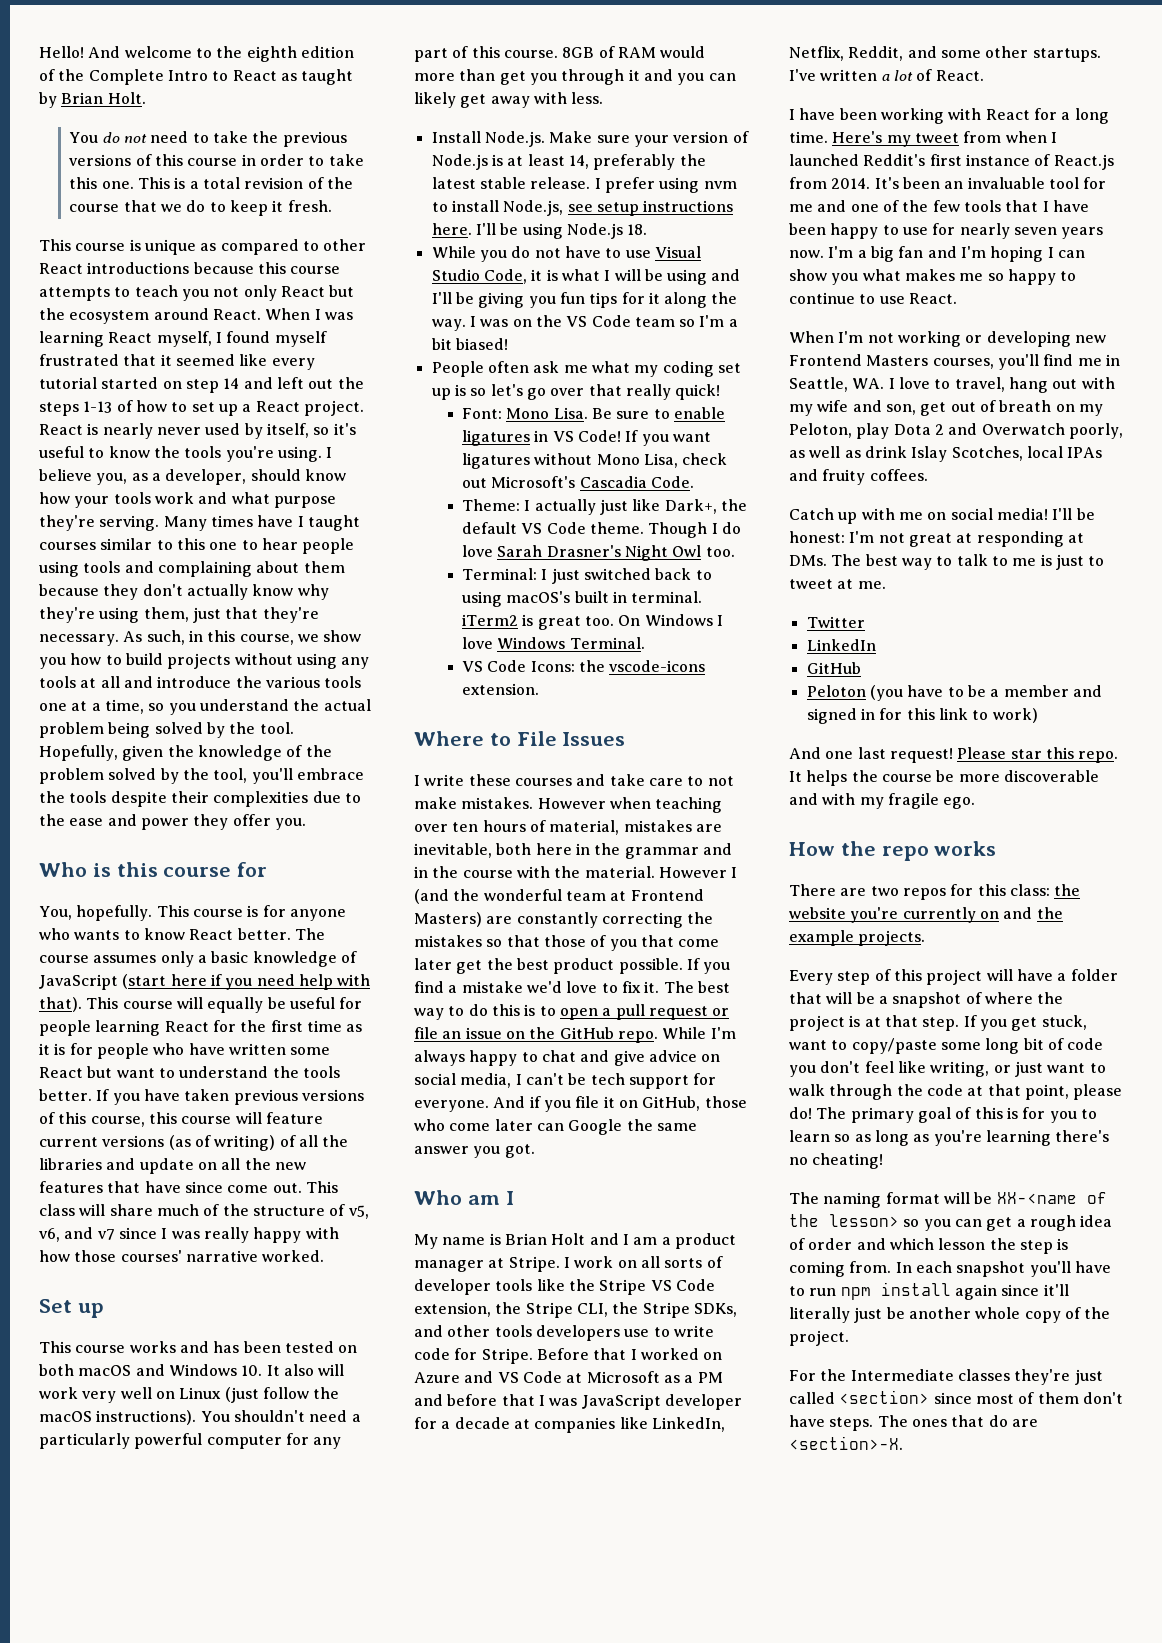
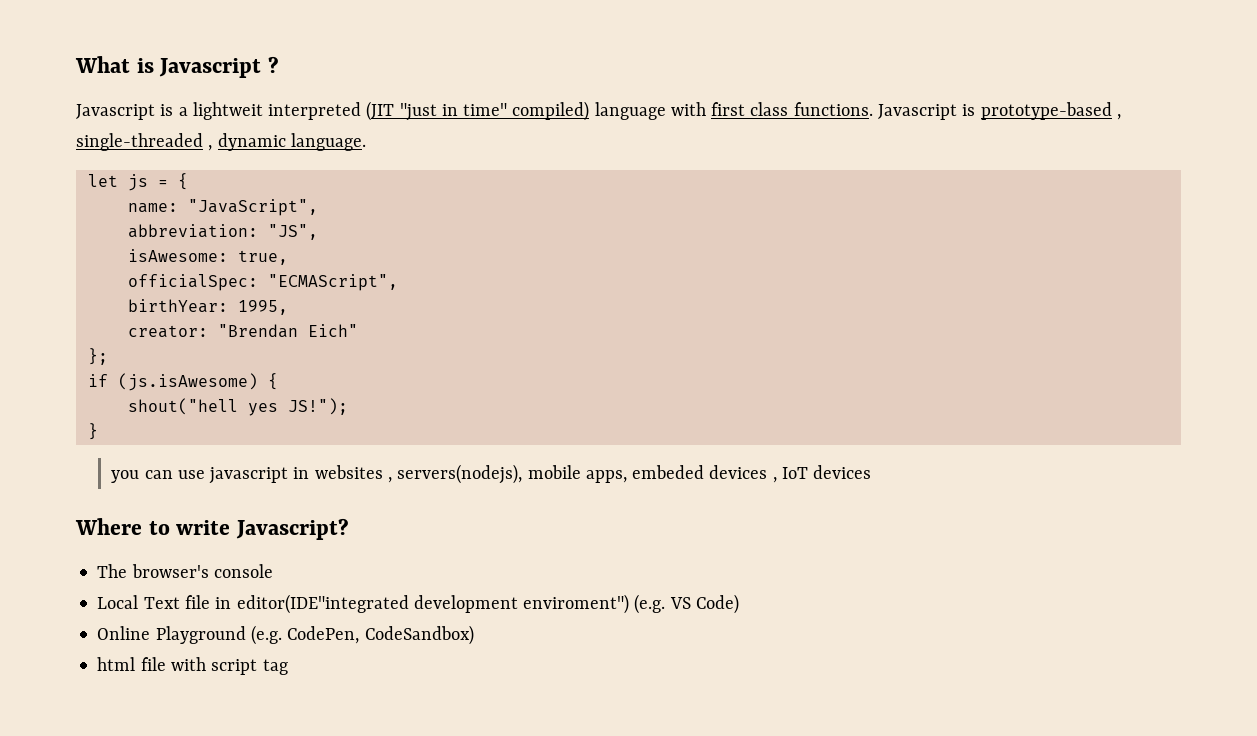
- Hello! And welcome to the eighth edition of the Complete Intro to React as taught by Brian Holt.
- You do not need to take the previous versions of this course in order to take this one. This is a total revision of the course that we do to keep it fresh.
- This course is unique as compared to other React introductions because this course attempts to teach you not only React but the ecosystem around React. When I was learning React myself, I found myself frustrated that it seemed like every tutorial started on step 14 and left out the steps 1-13 of how to set up a React project. React is nearly never used by itself, so it's useful to know the tools you're using. I believe you, as a developer, should know how your tools work and what purpose they're serving. Many times have I taught courses similar to this one to hear people using tools and complaining about them because they don't actually know why they're using them, just that they're necessary. As such, in this course, we show you how to build projects without using any tools at all and introduce the various tools one at a time, so you understand the actual problem being solved by the tool. Hopefully, given the knowledge of the problem solved by the tool, you'll embrace the tools despite their complexities due to the ease and power they offer you.
- Who is this course for
- You, hopefully. This course is for anyone who wants to know React better. The course assumes only a basic knowledge of JavaScript (start here if you need help with that). This course will equally be useful for people learning React for the first time as it is for people who have written some React but want to understand the tools better. If you have taken previous versions of this course, this course will feature current versions (as of writing) of all the libraries and update on all the new features that have since come out. This class will share much of the structure of v5, v6, and v7 since I was really happy with how those courses' narrative worked.
- Set up
- This course works and has been tested on both macOS and Windows 10. It also will work very well on Linux (just follow the macOS instructions). You shouldn't need a particularly powerful computer for any part of this course. 8GB of RAM would more than get you through it and you can likely get away with less.
- Install Node.js. Make sure your version of Node.js is at least 14, preferably the latest stable release. I prefer using nvm to install Node.js, see setup instructions here. I'll be using Node.js 18.
- While you do not have to use Visual Studio Code, it is what I will be using and I'll be giving you fun tips for it along the way. I was on the VS Code team so I'm a bit biased!
- People often ask me what my coding set up is so let's go over that really quick!
- Font: Mono Lisa. Be sure to enable ligatures in VS Code! If you want ligatures without Mono Lisa, check out Microsoft's Cascadia Code.
- Theme: I actually just like Dark+, the default VS Code theme. Though I do love Sarah Drasner's Night Owl too.
- Terminal: I just switched back to using macOS's built in terminal. iTerm2 is great too. On Windows I love Windows Terminal.
- VS Code Icons: the vscode-icons extension.
- Where to File Issues
- I write these courses and take care to not make mistakes. However when teaching over ten hours of material, mistakes are inevitable, both here in the grammar and in the course with the material. However I (and the wonderful team at Frontend Masters) are constantly correcting the mistakes so that those of you that come later get the best product possible. If you find a mistake we'd love to fix it. The best way to do this is to open a pull request or file an issue on the GitHub repo. While I'm always happy to chat and give advice on social media, I can't be tech support for everyone. And if you file it on GitHub, those who come later can Google the same answer you got.
- Who am I
- My name is Brian Holt and I am a product manager at Stripe. I work on all sorts of developer tools like the Stripe VS Code extension, the Stripe CLI, the Stripe SDKs, and other tools developers use to write code for Stripe. Before that I worked on Azure and VS Code at Microsoft as a PM and before that I was JavaScript developer for a decade at companies like LinkedIn, Netflix, Reddit, and some other startups. I've written a lot of React.
- I have been working with React for a long time. Here's my tweet from when I launched Reddit's first instance of React.js from 2014. It's been an invaluable tool for me and one of the few tools that I have been happy to use for nearly seven years now. I'm a big fan and I'm hoping I can show you what makes me so happy to continue to use React.
- When I'm not working or developing new Frontend Masters courses, you'll find me in Seattle, WA. I love to travel, hang out with my wife and son, get out of breath on my Peloton, play Dota 2 and Overwatch poorly, as well as drink Islay Scotches, local IPAs and fruity coffees.
- Catch up with me on social media! I'll be honest: I'm not great at responding at DMs. The best way to talk to me is just to tweet at me.
- Twitter
- LinkedIn
- GitHub
- Peloton (you have to be a member and signed in for this link to work)
- And one last request! Please star this repo. It helps the course be more discoverable and with my fragile ego.
- How the repo works
- There are two repos for this class: the website you're currently on and the example projects.
- Every step of this project will have a folder that will be a snapshot of where the project is at that step. If you get stuck, want to copy/paste some long bit of code you don't feel like writing, or just want to walk through the code at that point, please do! The primary goal of this is for you to learn so as long as you're learning there's no cheating!
- The naming format will be XX-<name of the lesson> so you can get a rough idea of order and which lesson the step is coming from. In each snapshot you'll have to run npm install again since it'll literally just be another whole copy of the project.
- For the Intermediate classes they're just called <section> since most of them don't have steps. The ones that do are <section>-X.
+ What is Javascript ?
+ Javascript is a lightweit interpreted (JIT "just in time" compiled) language with first class functions. Javascript is prototype-based , single-threaded , dynamic language.
+ let js = {
+ name: "JavaScript",
+ abbreviation: "JS",
+ isAwesome: true,
+ officialSpec: "ECMAScript",
+ birthYear: 1995,
+ creator: "Brendan Eich"
+ };
+ if (js.isAwesome) {
+ shout("hell yes JS!");
+ }
+ you can use javascript in websites , servers(nodejs), mobile apps, embeded devices , IoT devices
+ Where to write Javascript?
+ The browser's console
+ Local Text file in editor(IDE"integrated development enviroment") (e.g. VS Code)
+ Online Playground (e.g. CodePen, CodeSandbox)
+ html file with script tag

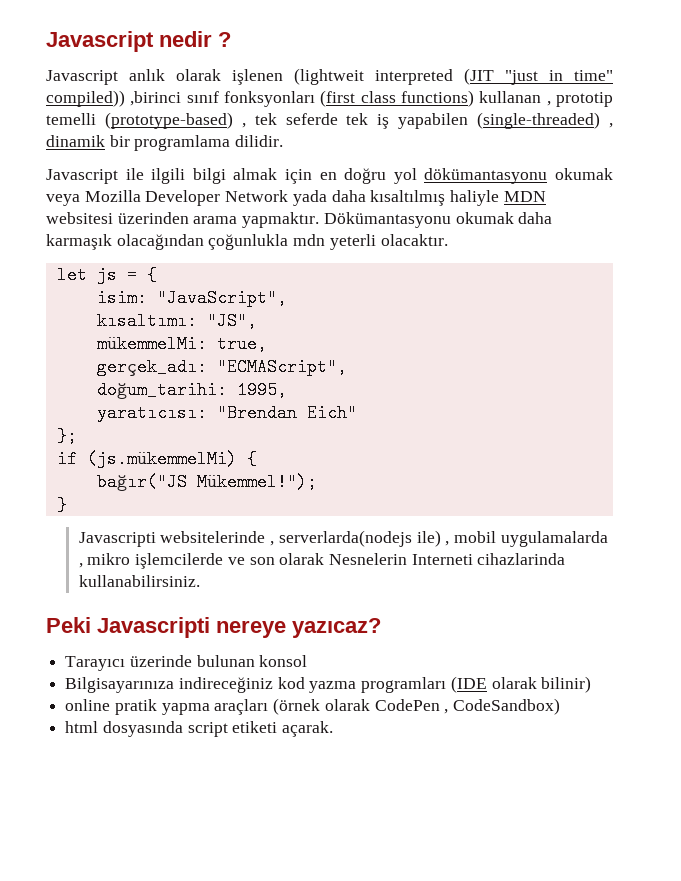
- What is Javascript ?
+ Javascript nedir ?
- Javascript is a lightweit interpreted (JIT "just in time" compiled) language with first class functions. Javascript is prototype-based , single-threaded , dynamic language.
+ Javascript anlık olarak işlenen (lightweit interpreted (JIT "just in time" compiled)) ,birinci sınıf fonksyonları (first class functions) kullanan , prototip temelli (prototype-based) , tek seferde tek iş yapabilen (single-threaded) , dinamik bir programlama dilidir.
+ Javascript ile ilgili bilgi almak için en doğru yol dökümantasyonu okumak veya Mozilla Developer Network yada daha kısaltılmış haliyle MDN websitesi üzerinden arama yapmaktır. Dökümantasyonu okumak daha karmaşık olacağından çoğunlukla mdn yeterli olacaktır.
- name: "JavaScript",
+ isim: "JavaScript",
- abbreviation: "JS",
+ kısaltımı: "JS",
- isAwesome: true,
+ mükemmelMi: true,
- officialSpec: "ECMAScript",
+ gerçek_adı: "ECMAScript",
- birthYear: 1995,
+ doğum_tarihi: 1995,
- creator: "Brendan Eich"
+ yaratıcısı: "Brendan Eich"
- if (js.isAwesome) {
- shout("hell yes JS!");
+ if (js.mükemmelMi) {
+ bağır("JS Mükemmel!");
  }
- you can use javascript in websites , servers(nodejs), mobile apps, embeded devices , IoT devices
- Where to write Javascript?
- The browser's console
- Local Text file in editor(IDE"integrated development enviroment") (e.g. VS Code)
- Online Playground (e.g. CodePen, CodeSandbox)
- html file with script tag
+ Javascripti websitelerinde , serverlarda(nodejs ile) , mobil uygulamalarda , mikro işlemcilerde ve son olarak Nesnelerin Interneti cihazlarinda kullanabilirsiniz.
+ Peki Javascripti nereye yazıcaz?
+ Tarayıcı üzerinde bulunan konsol
+ Bilgisayarınıza indireceğiniz kod yazma programları (IDE olarak bilinir)
+ online pratik yapma araçları (örnek olarak CodePen , CodeSandbox)
+ html dosyasında script etiketi açarak.

